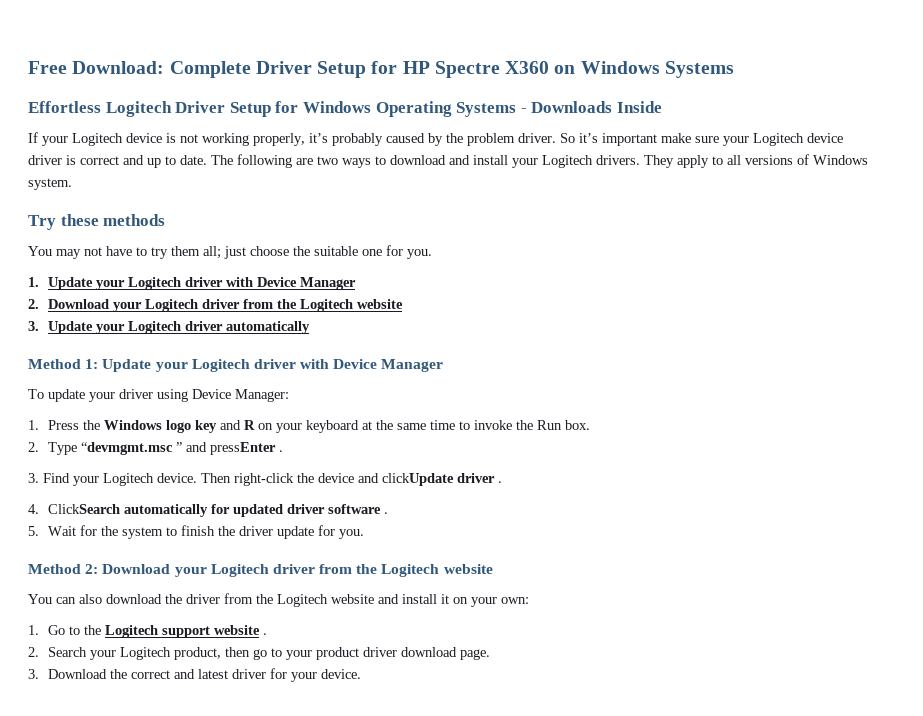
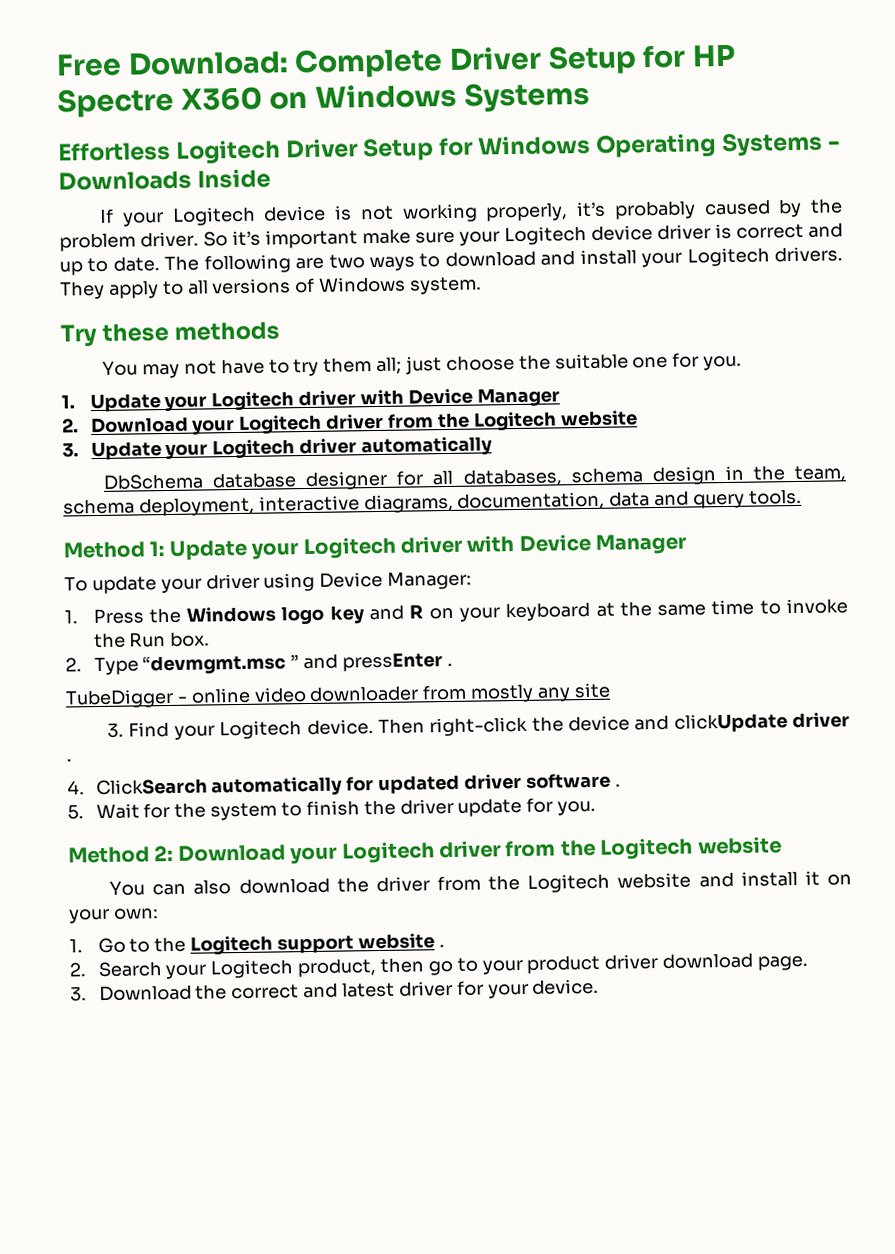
+ DbSchema database designer for all databases, schema design in the team, schema deployment, interactive diagrams, documentation, data and query tools.
+ TubeDigger - online video downloader from mostly any site

